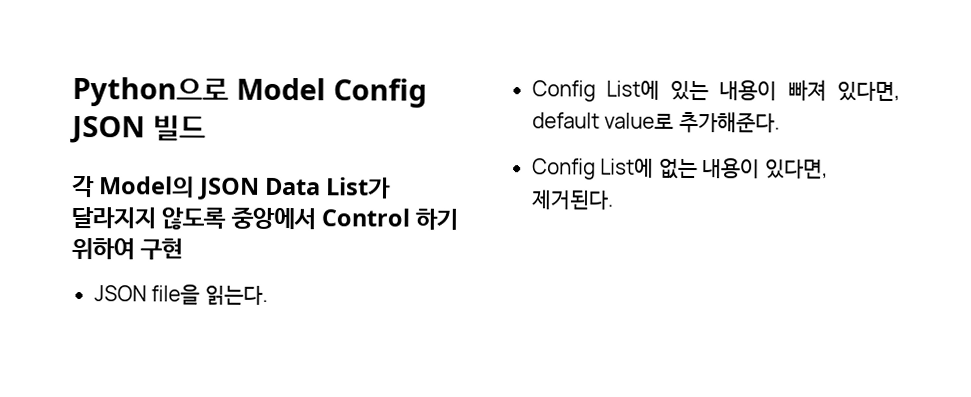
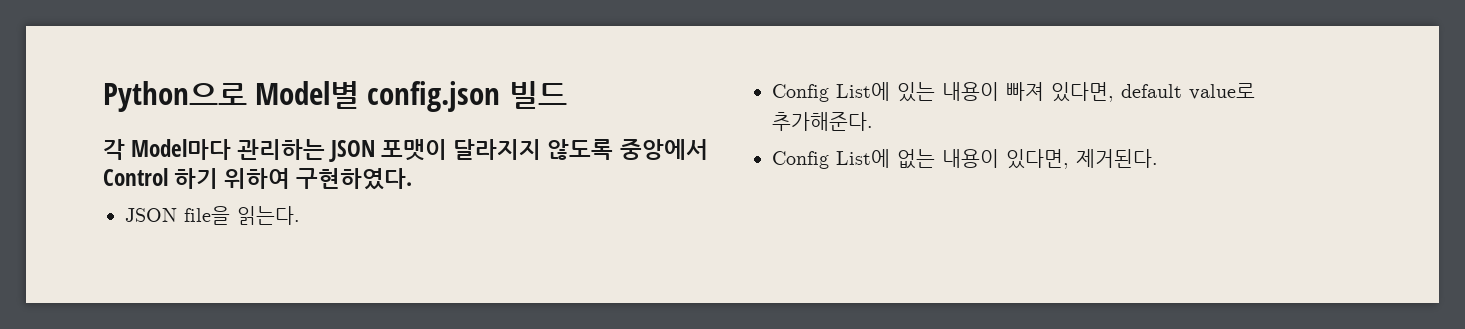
- Python으로 Model Config JSON 빌드
+ Python으로 Model별 config.json 빌드
- 각 Model의 JSON Data List가 달라지지 않도록 중앙에서 Control 하기 위하여 구현
+ 각 Model마다 관리하는 JSON 포맷이 달라지지 않도록 중앙에서 Control 하기 위하여 구현하였다.

